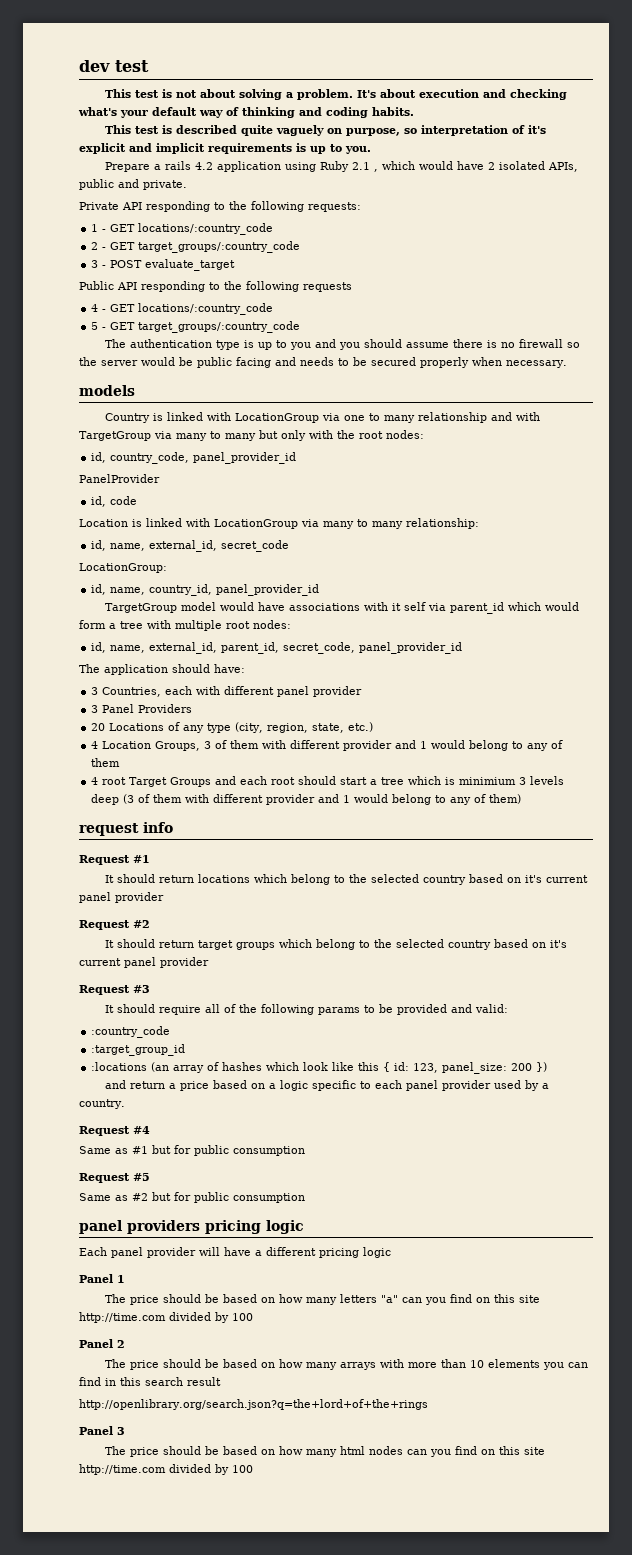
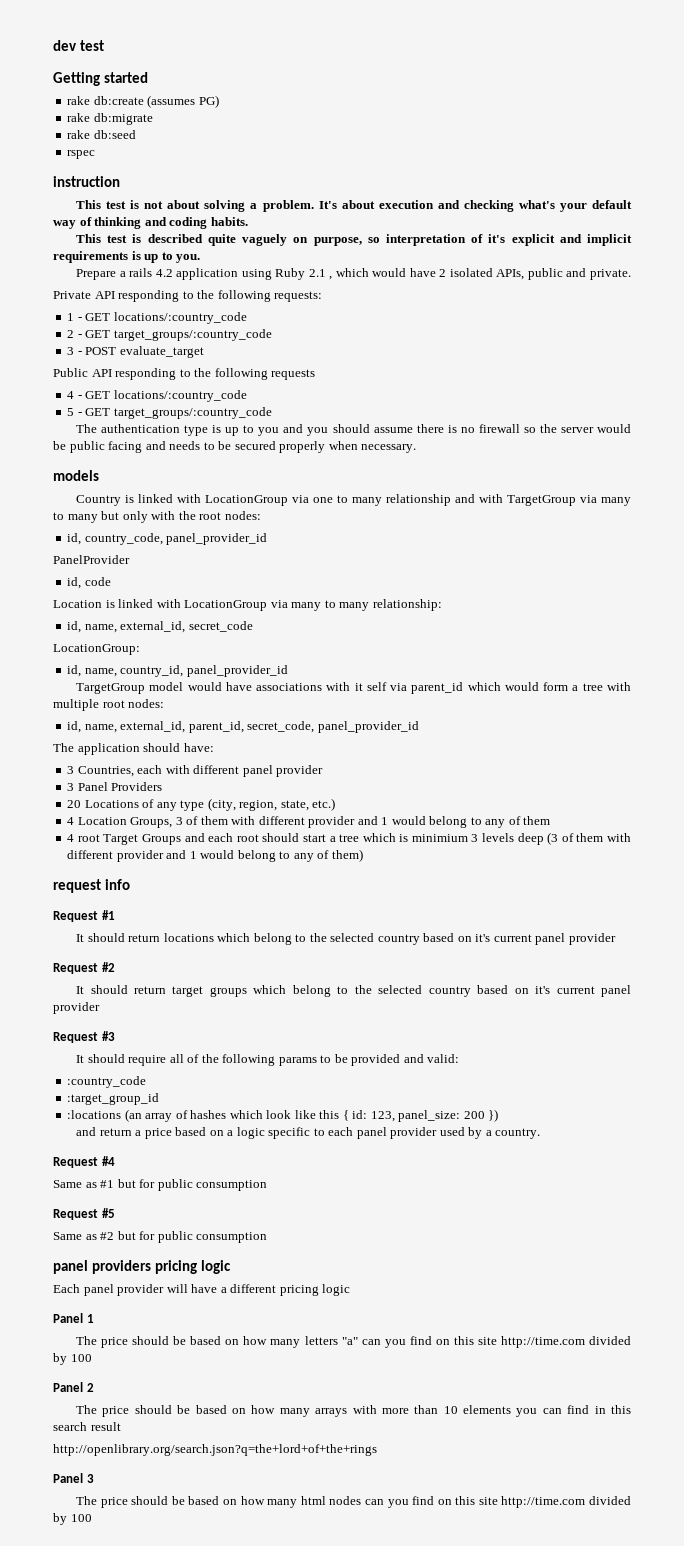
+ Getting started
+ rake db:create (assumes PG)
+ rake db:migrate
+ rake db:seed
+ rspec
+ instruction

